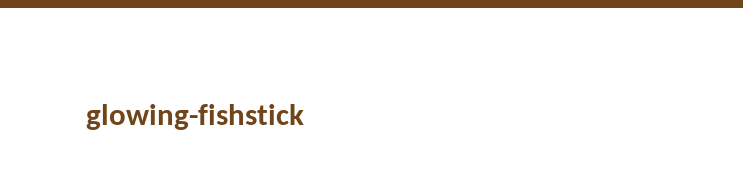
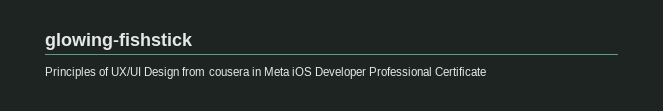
+ Principles of UX/UI Design from cousera in Meta iOS Developer Professional Certificate

